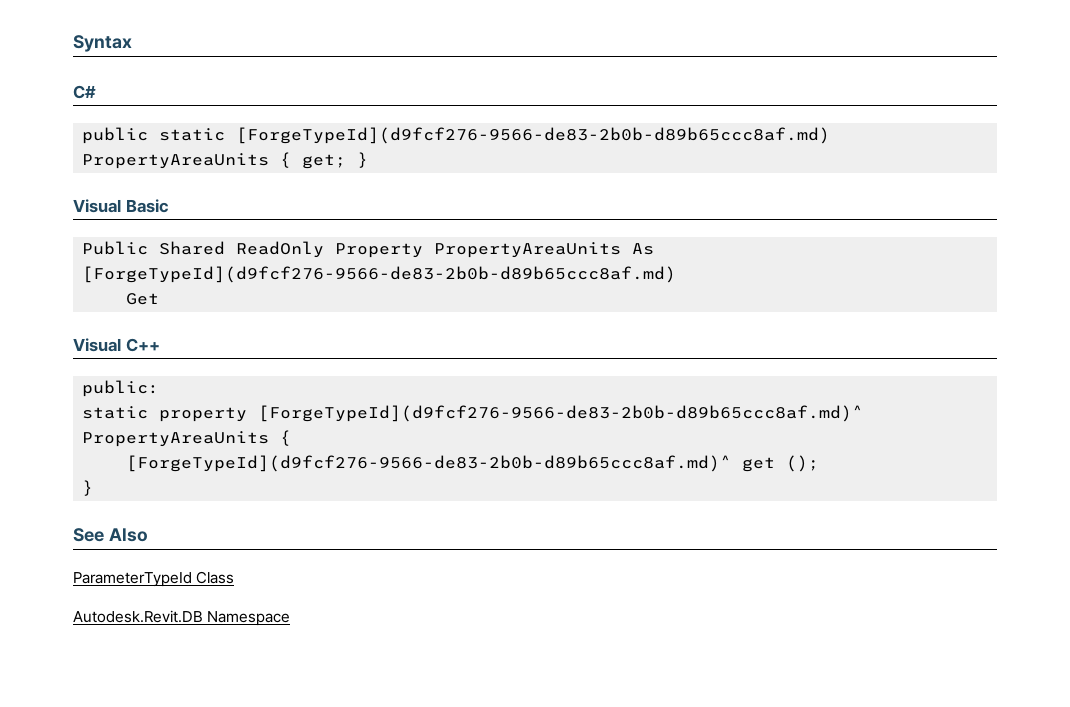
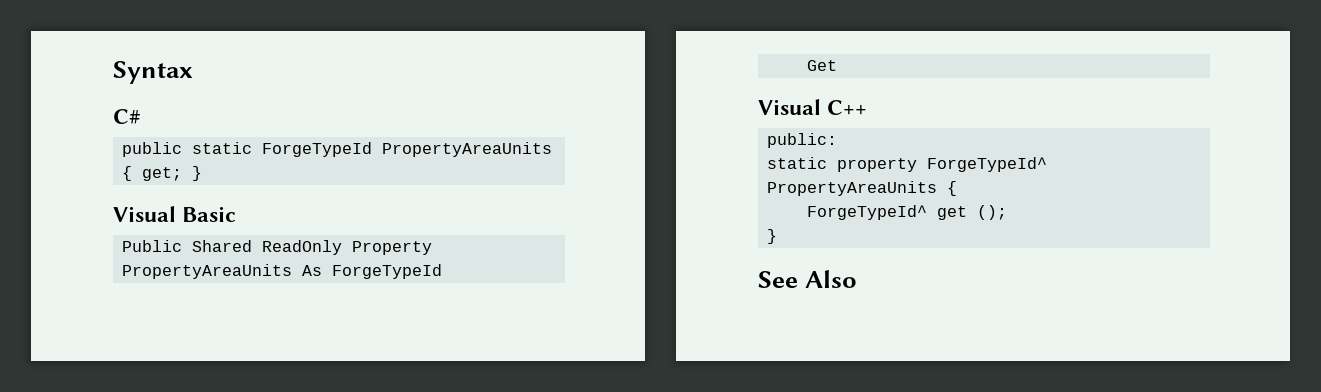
- public static [ForgeTypeId](d9fcf276-9566-de83-2b0b-d89b65ccc8af.md) PropertyAreaUnits { get; }
+ public static ForgeTypeId PropertyAreaUnits { get; }
- Public Shared ReadOnly Property PropertyAreaUnits As [ForgeTypeId](d9fcf276-9566-de83-2b0b-d89b65ccc8af.md)
+ Public Shared ReadOnly Property PropertyAreaUnits As ForgeTypeId
- static property [ForgeTypeId](d9fcf276-9566-de83-2b0b-d89b65ccc8af.md)^ PropertyAreaUnits {
+ static property ForgeTypeId^ PropertyAreaUnits {
- [ForgeTypeId](d9fcf276-9566-de83-2b0b-d89b65ccc8af.md)^ get ();
+ ForgeTypeId^ get ();
- ParameterTypeId Class
- Autodesk.Revit.DB Namespace

